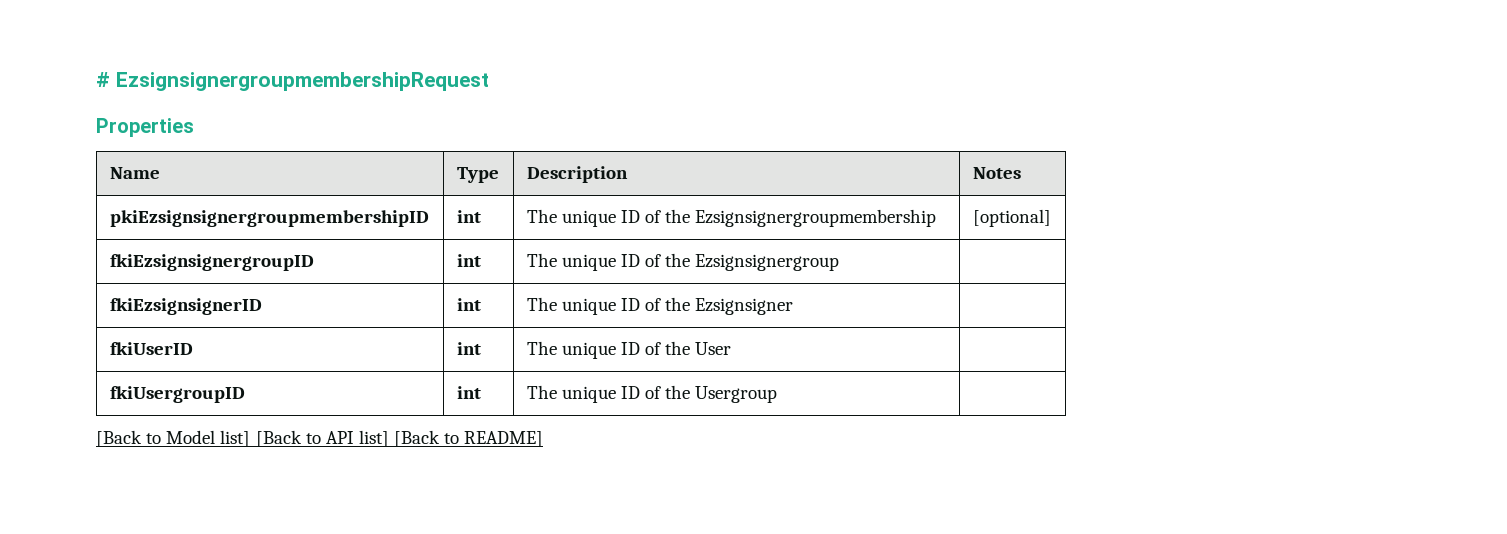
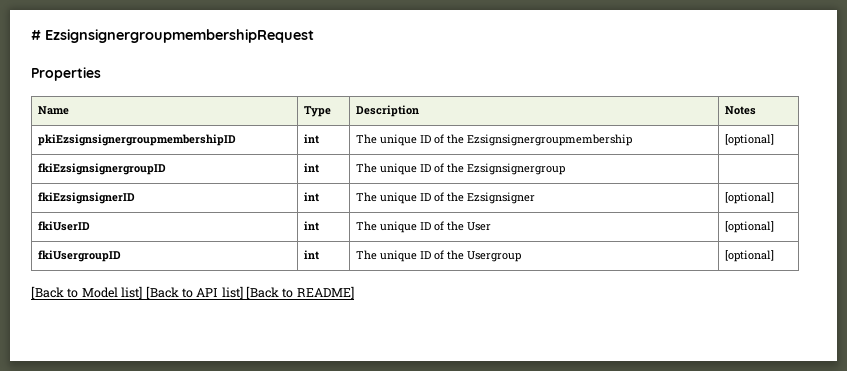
- fkiEzsignsignerID | int | The unique ID of the Ezsignsigner |
+ fkiEzsignsignerID | int | The unique ID of the Ezsignsigner | [optional]
- fkiUserID | int | The unique ID of the User |
+ fkiUserID | int | The unique ID of the User | [optional]
- fkiUsergroupID | int | The unique ID of the Usergroup |
+ fkiUsergroupID | int | The unique ID of the Usergroup | [optional]

